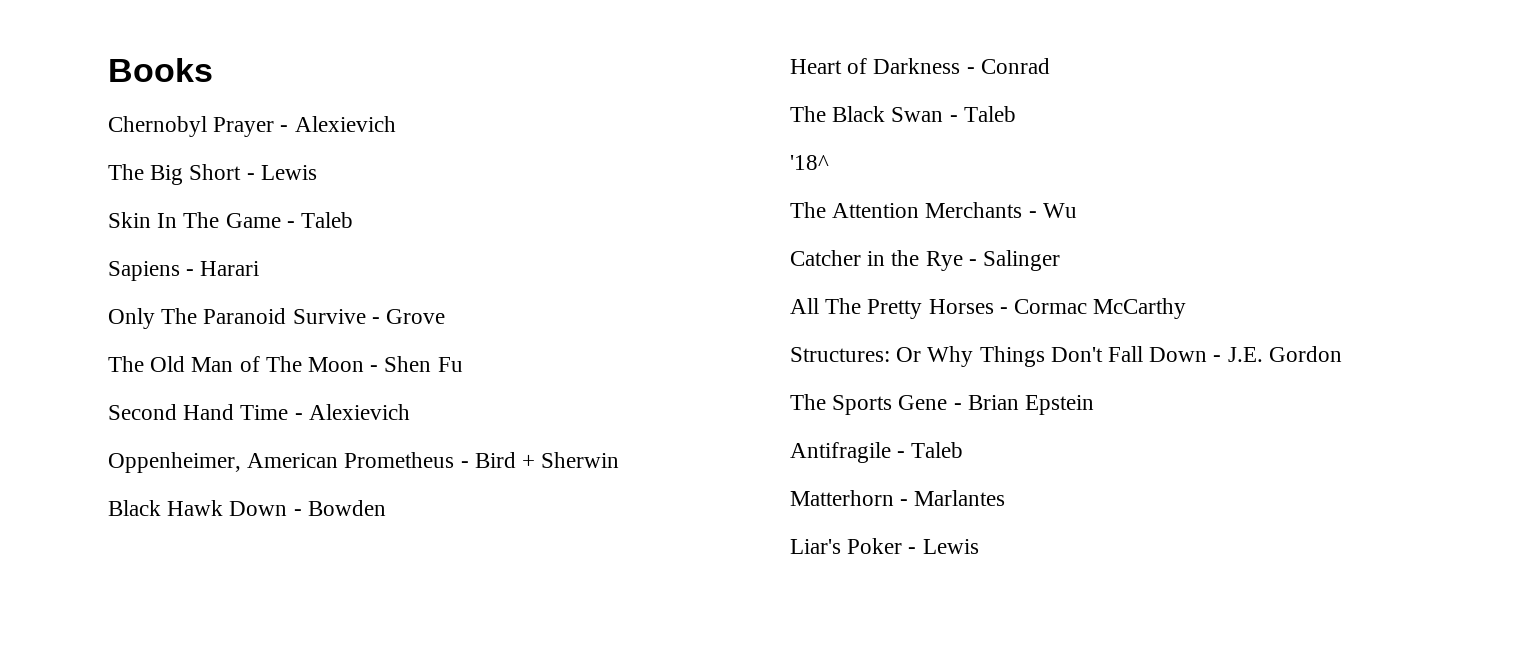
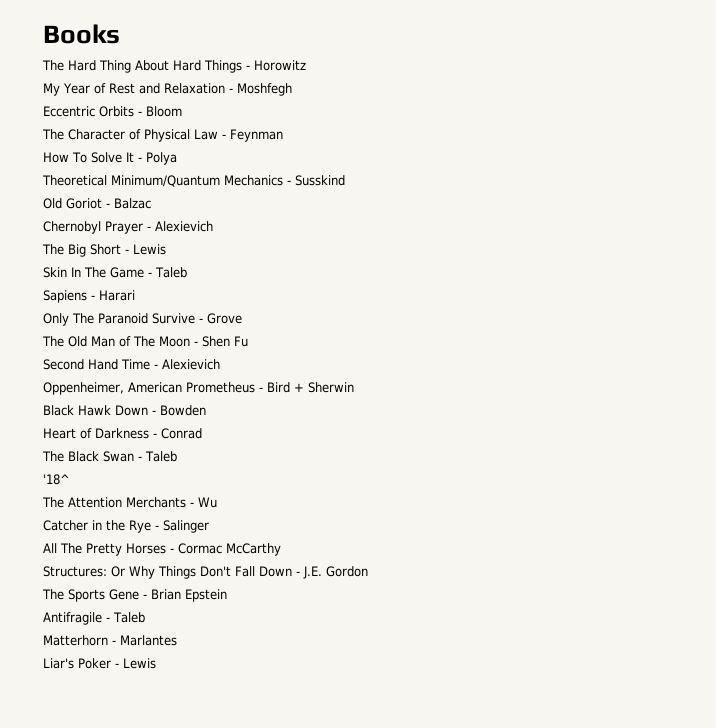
+ The Hard Thing About Hard Things - Horowitz
+ My Year of Rest and Relaxation - Moshfegh
+ Eccentric Orbits - Bloom
+ The Character of Physical Law - Feynman
+ How To Solve It - Polya
+ Theoretical Minimum/Quantum Mechanics - Susskind
+ Old Goriot - Balzac

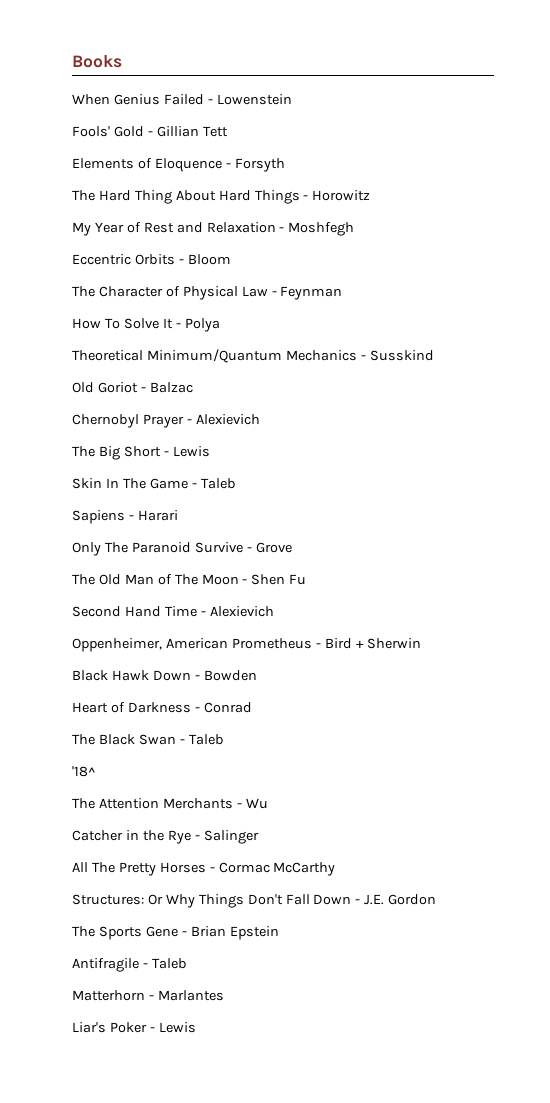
+ When Genius Failed - Lowenstein
+ Fools' Gold - Gillian Tett
+ Elements of Eloquence - Forsyth

